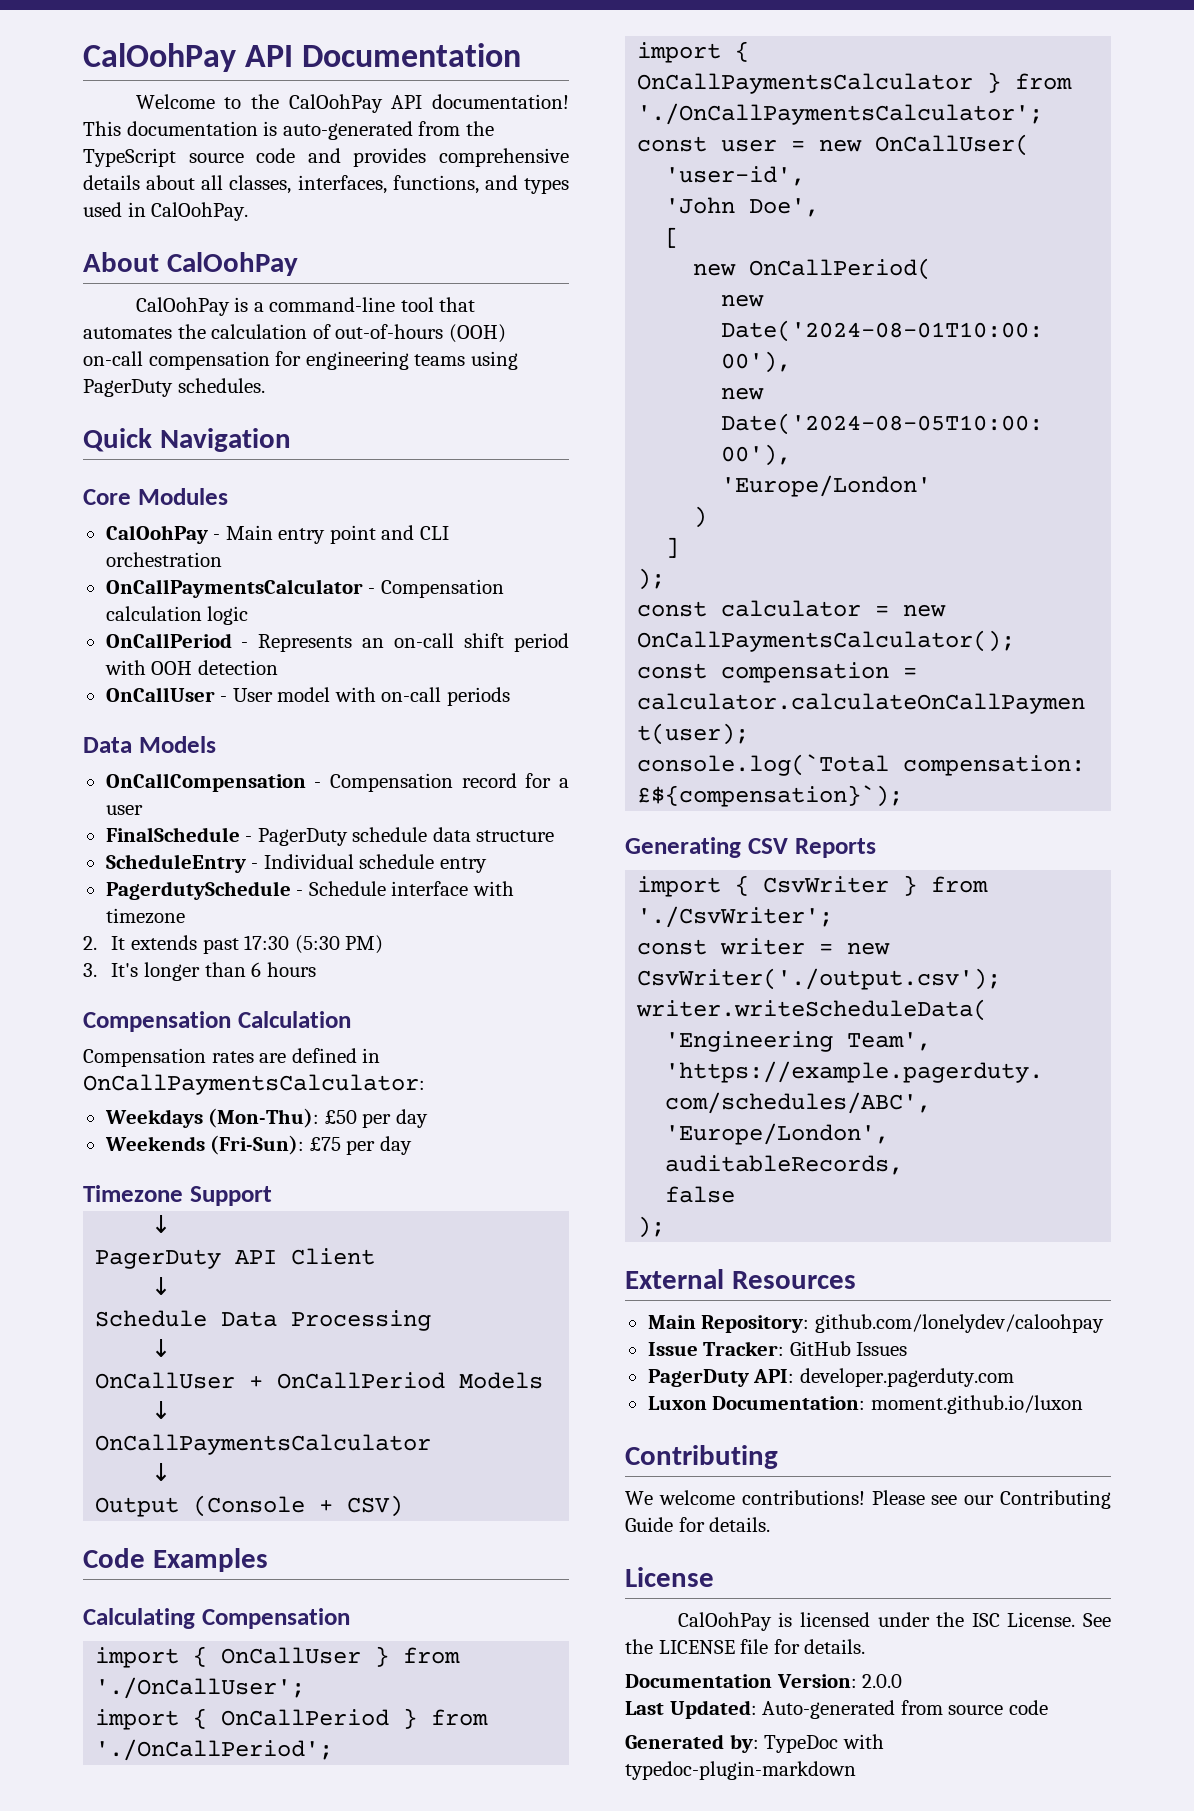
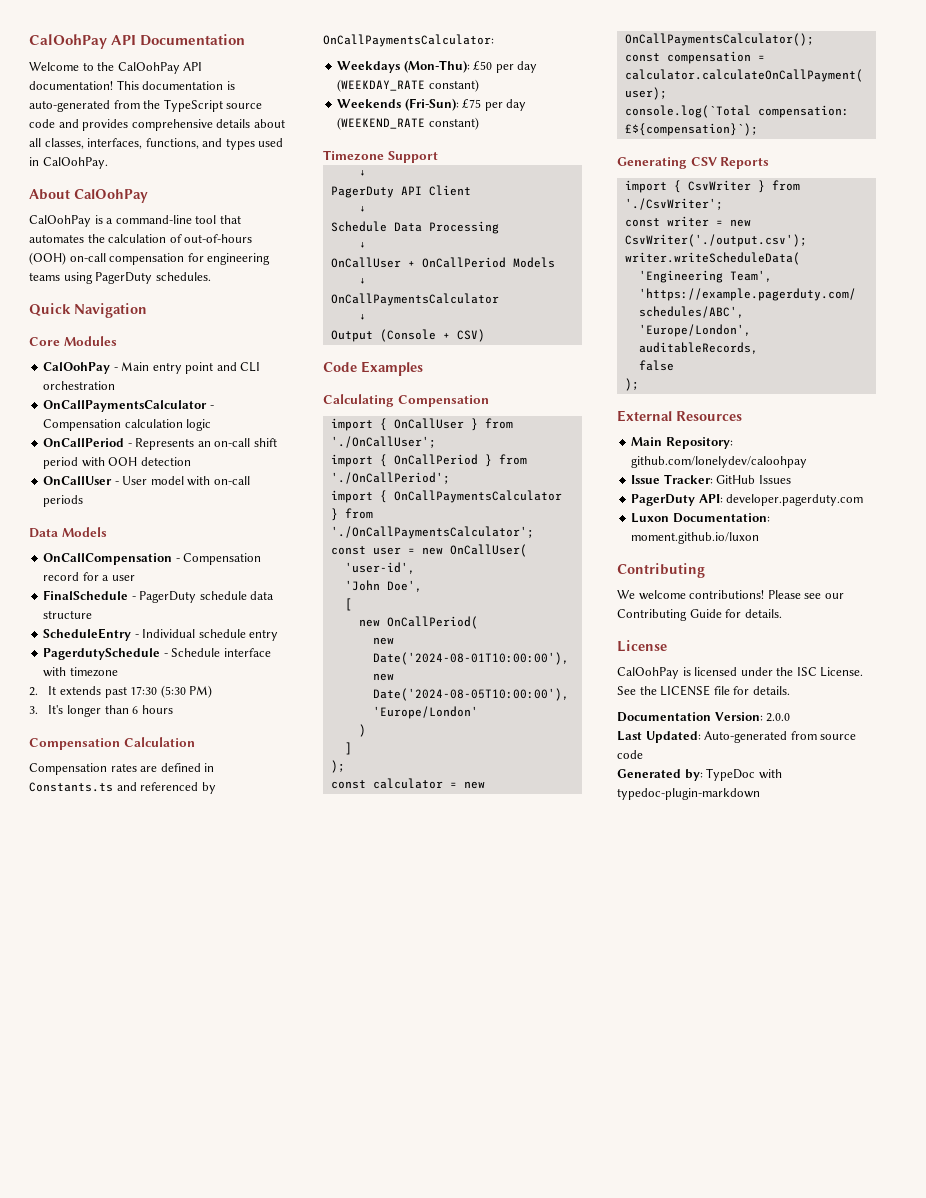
- Compensation rates are defined in OnCallPaymentsCalculator:
+ Compensation rates are defined in Constants.ts and referenced by OnCallPaymentsCalculator:
- Weekdays (Mon-Thu): £50 per day
+ Weekdays (Mon-Thu): £50 per day (WEEKDAY_RATE constant)
- Weekends (Fri-Sun): £75 per day
+ Weekends (Fri-Sun): £75 per day (WEEKEND_RATE constant)

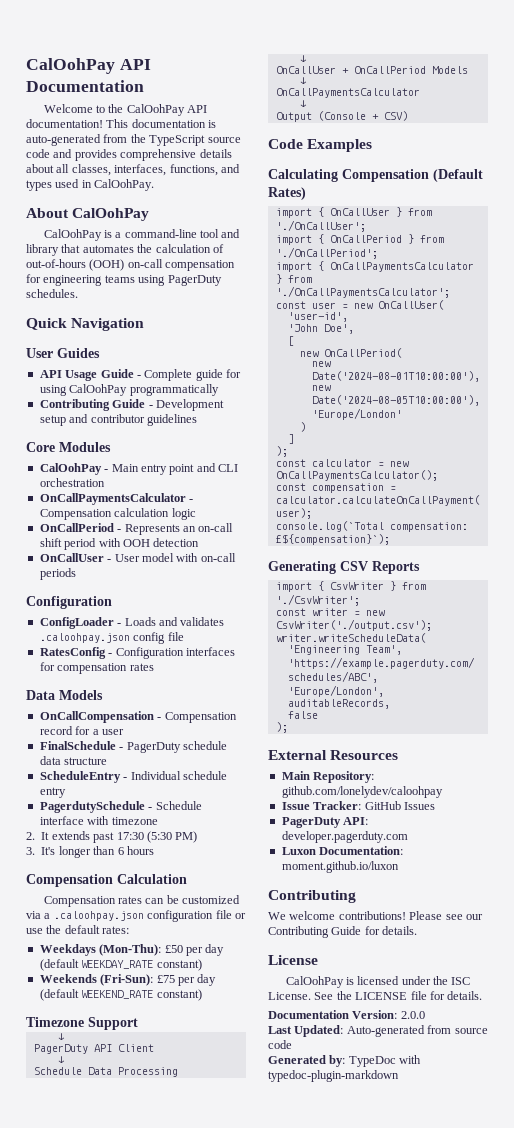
- CalOohPay is a command-line tool that automates the calculation of out-of-hours (OOH) on-call compensation for engineering teams using PagerDuty schedules.
+ CalOohPay is a command-line tool and library that automates the calculation of out-of-hours (OOH) on-call compensation for engineering teams using PagerDuty schedules.
+ User Guides
+ API Usage Guide - Complete guide for using CalOohPay programmatically
+ Contributing Guide - Development setup and contributor guidelines
  OnCallUser - User model with on-call periods
+ Configuration
+ ConfigLoader - Loads and validates .caloohpay.json config file
+ RatesConfig - Configuration interfaces for compensation rates
- Compensation rates are defined in Constants.ts and referenced by OnCallPaymentsCalculator:
+ Compensation rates can be customized via a .caloohpay.json configuration file or use the default rates:
- Weekdays (Mon-Thu): £50 per day (WEEKDAY_RATE constant)
+ Weekdays (Mon-Thu): £50 per day (default WEEKDAY_RATE constant)
- Weekends (Fri-Sun): £75 per day (WEEKEND_RATE constant)
+ Weekends (Fri-Sun): £75 per day (default WEEKEND_RATE constant)
- Calculating Compensation
+ Calculating Compensation (Default Rates)

